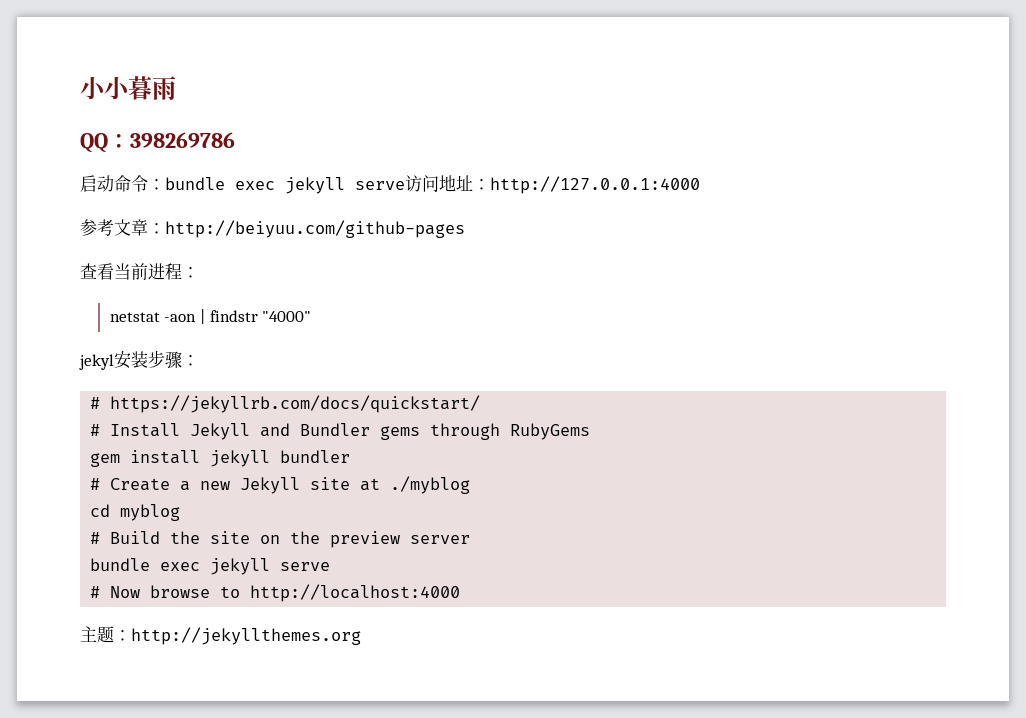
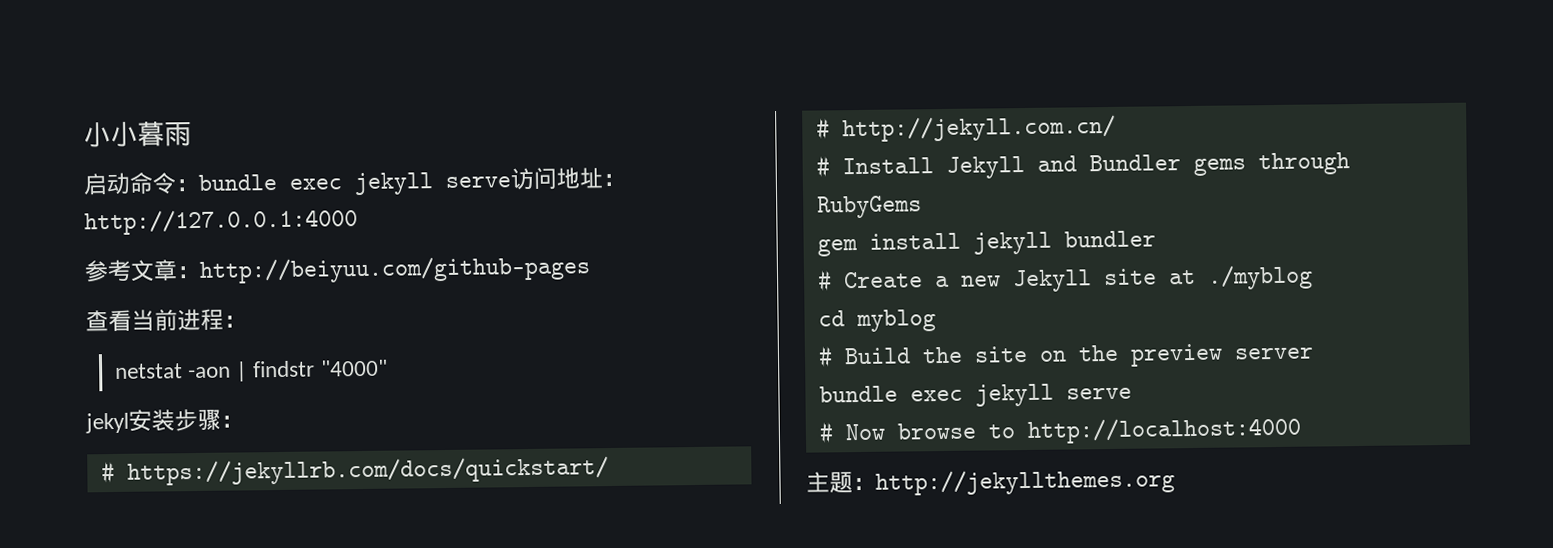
- QQ：398269786
+ # http://jekyll.com.cn/

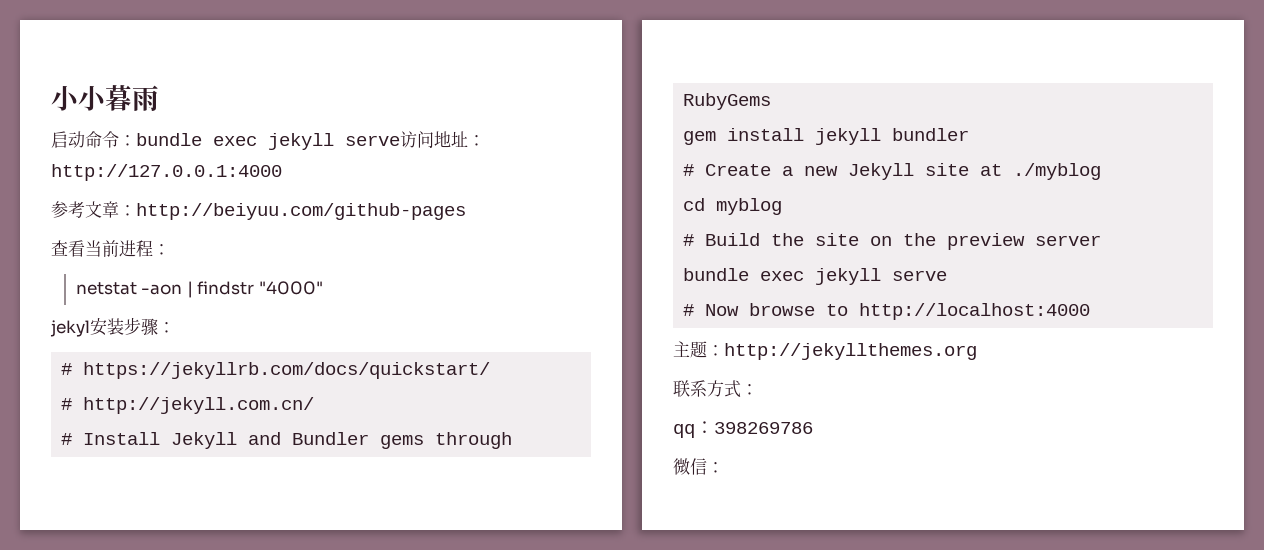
+ 联系方式：
+ qq：398269786
+ 微信：

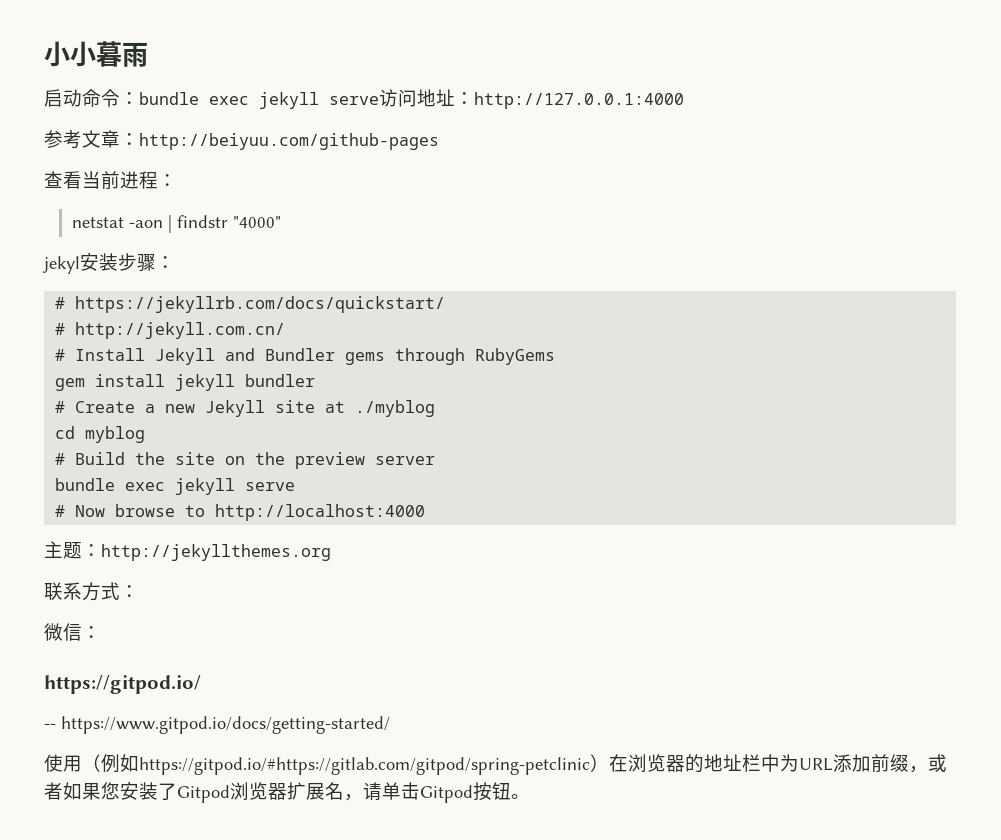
- qq：398269786
+ https://gitpod.io/
+ -- https://www.gitpod.io/docs/getting-started/
+ 使用（例如https://gitpod.io/#https://gitlab.com/gitpod/spring-petclinic）在浏览器的地址栏中为URL添加前缀，或者如果您安装了Gitpod浏览器扩展名，请单击Gitpod按钮。

